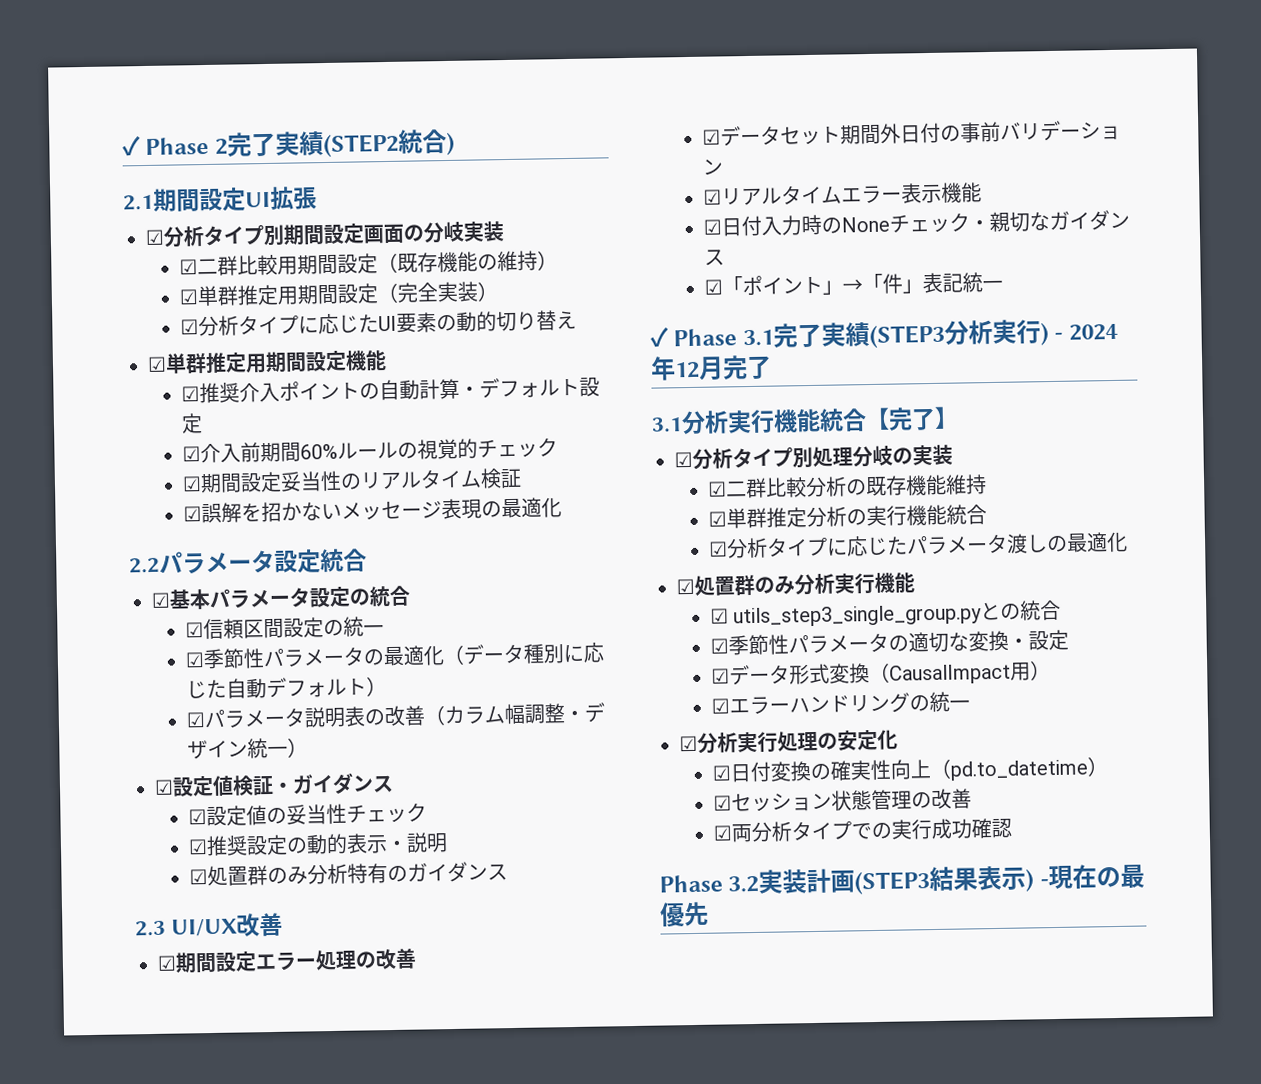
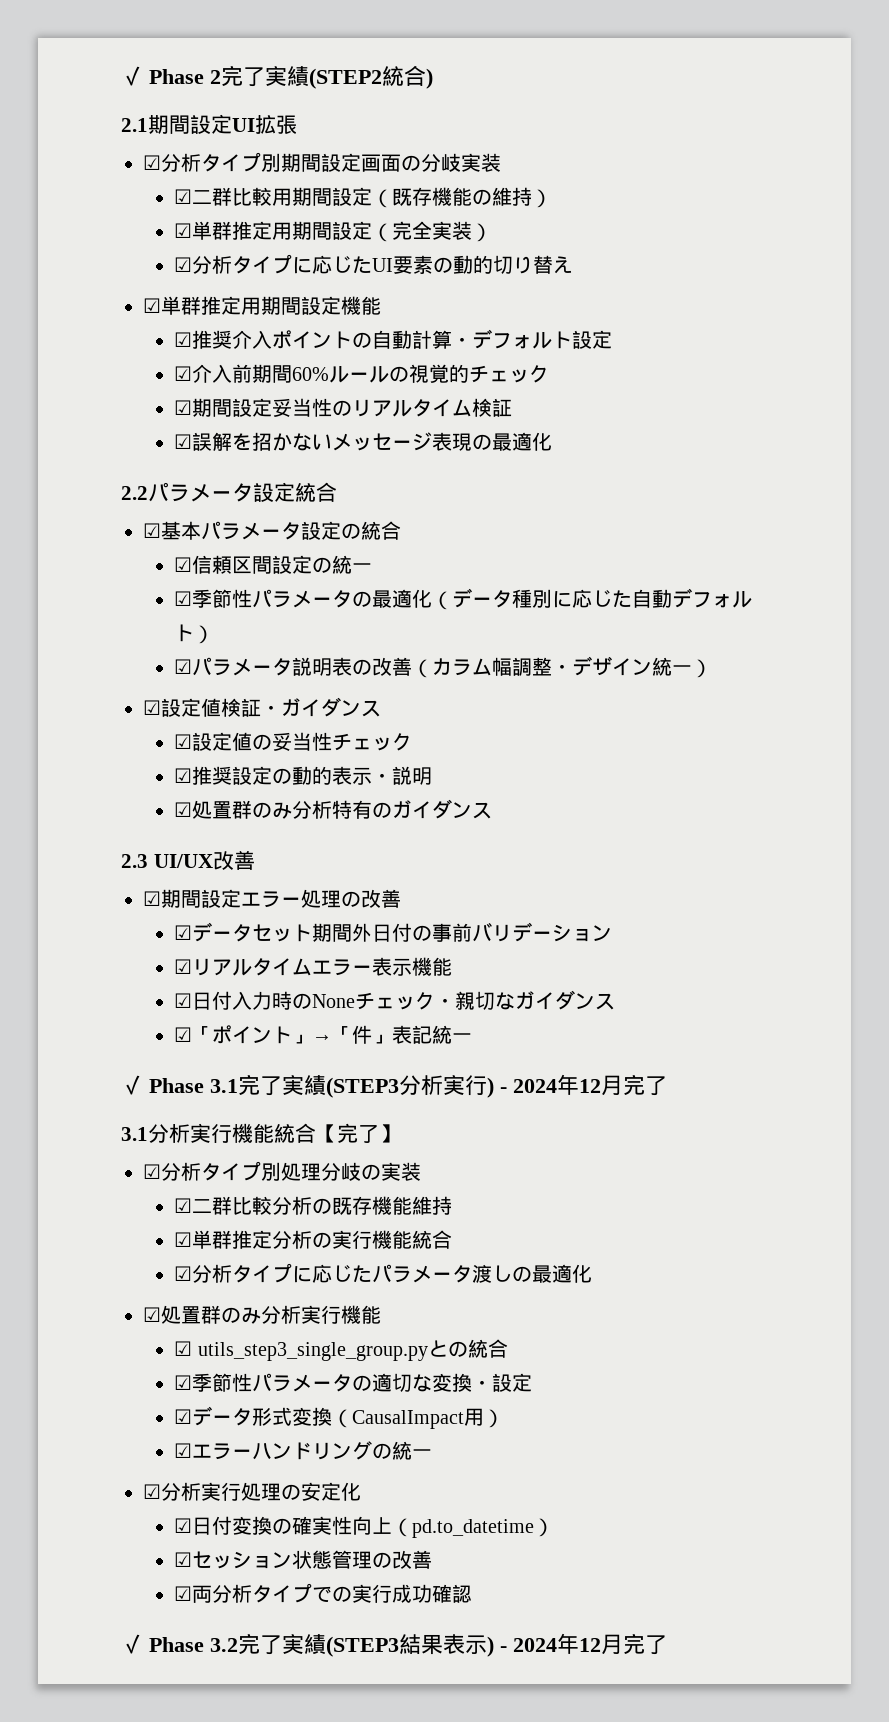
- Phase 3.2実装計画(STEP3結果表示) -現在の最優先
+ ✓ Phase 3.2完了実績(STEP3結果表示) - 2024年12月完了

